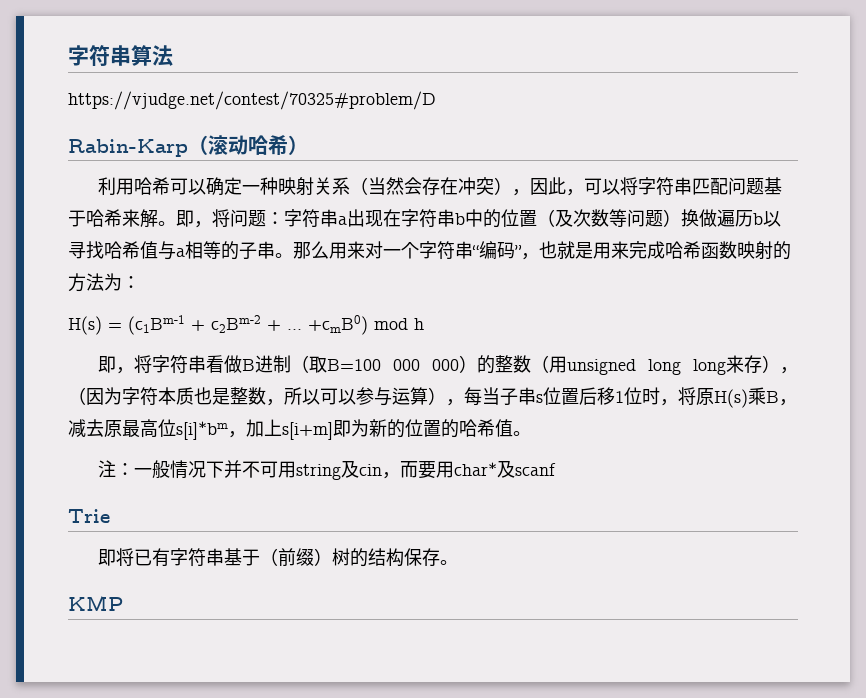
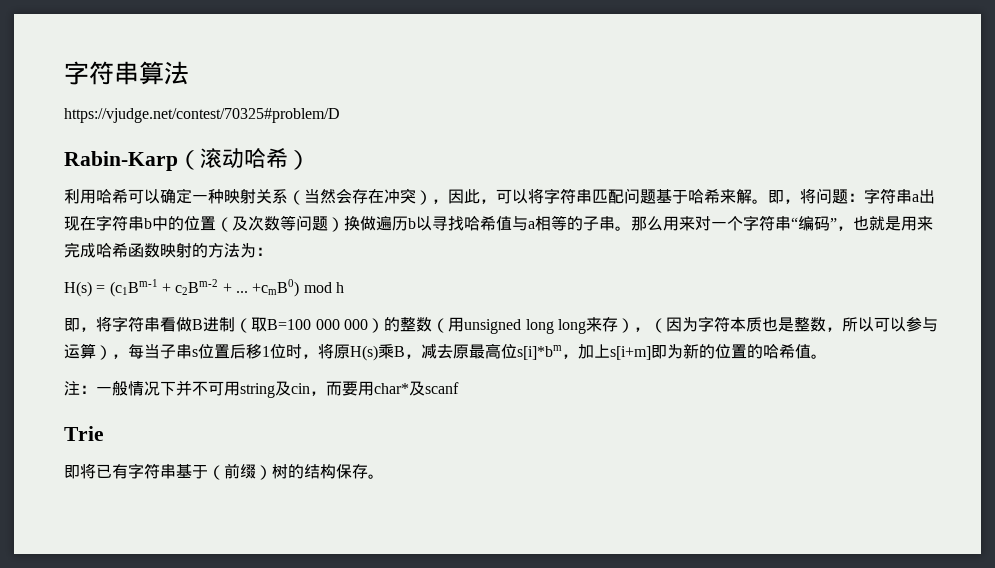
- KMP

